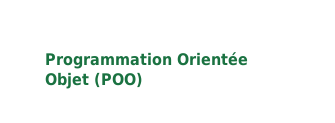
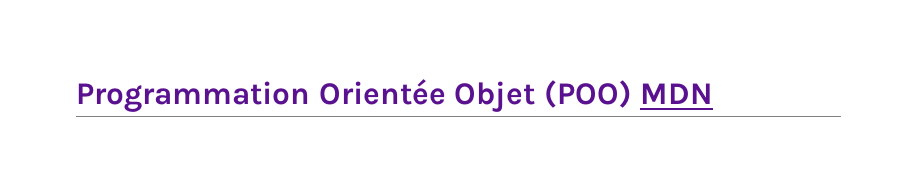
- Programmation Orientée Objet (POO)
+ Programmation Orientée Objet (POO) MDN

